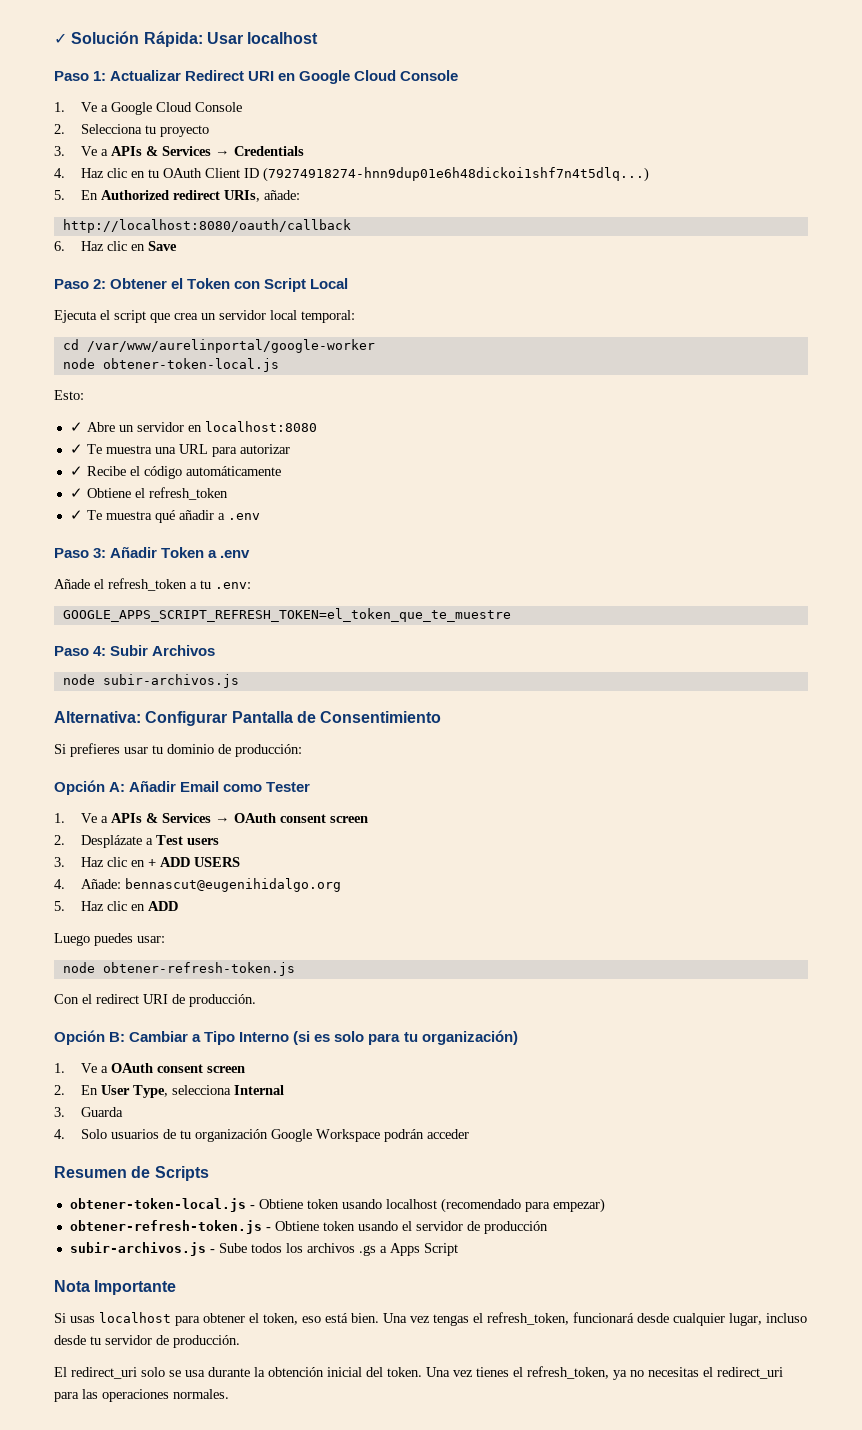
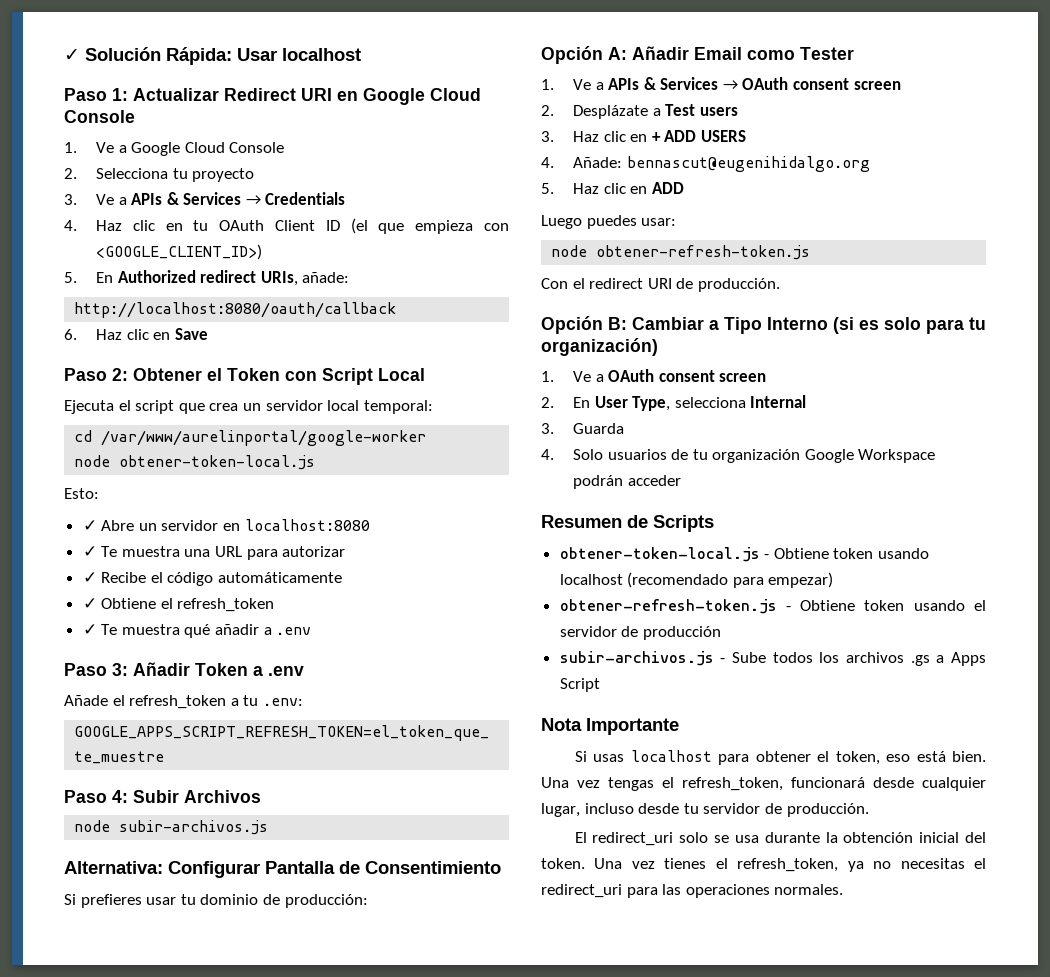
- 4. Haz clic en tu OAuth Client ID (79274918274-hnn9dup01e6h48dickoi1shf7n4t5dlq...)
+ 4. Haz clic en tu OAuth Client ID (el que empieza con <GOOGLE_CLIENT_ID>)

